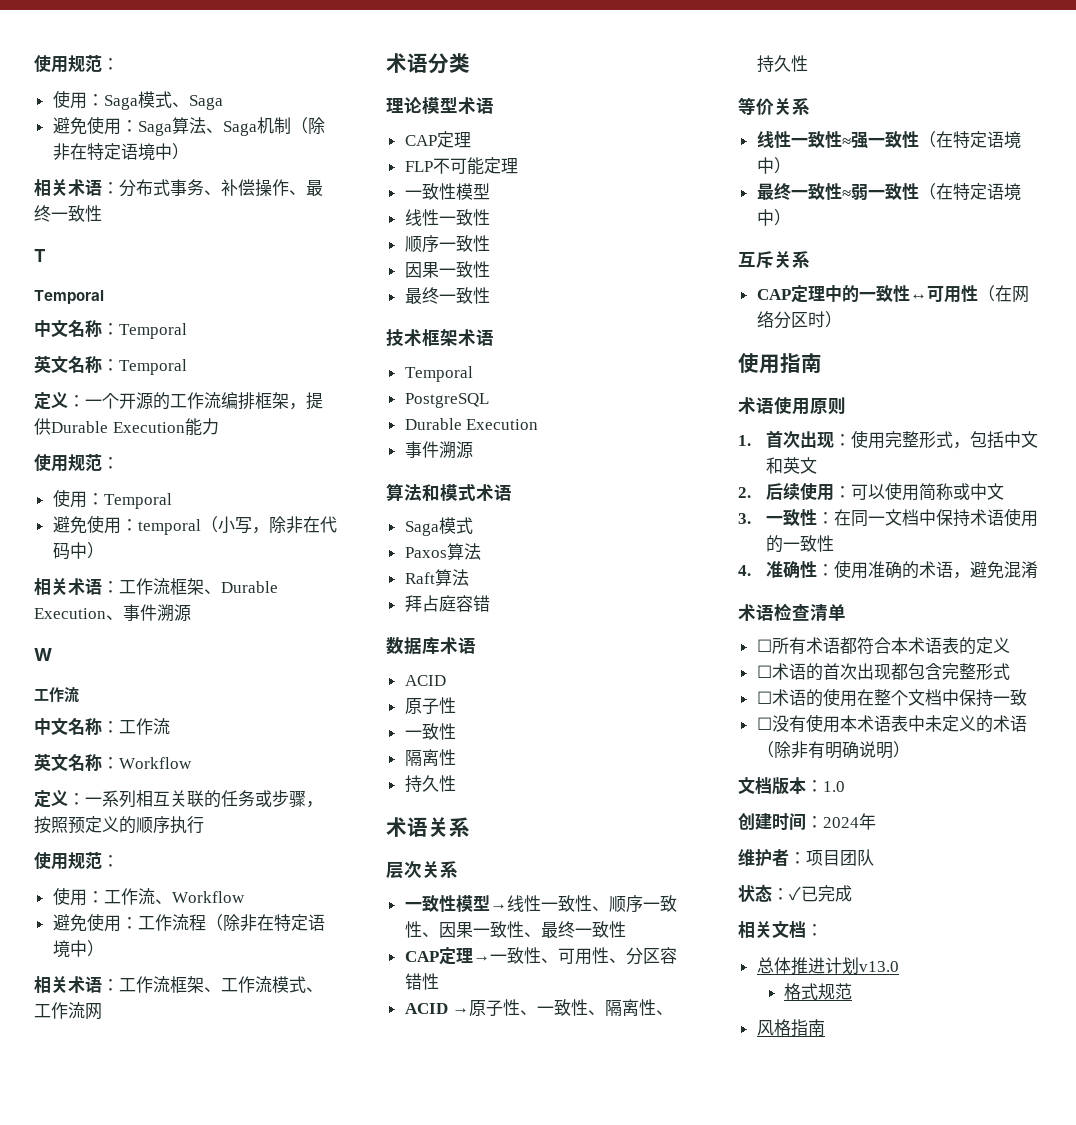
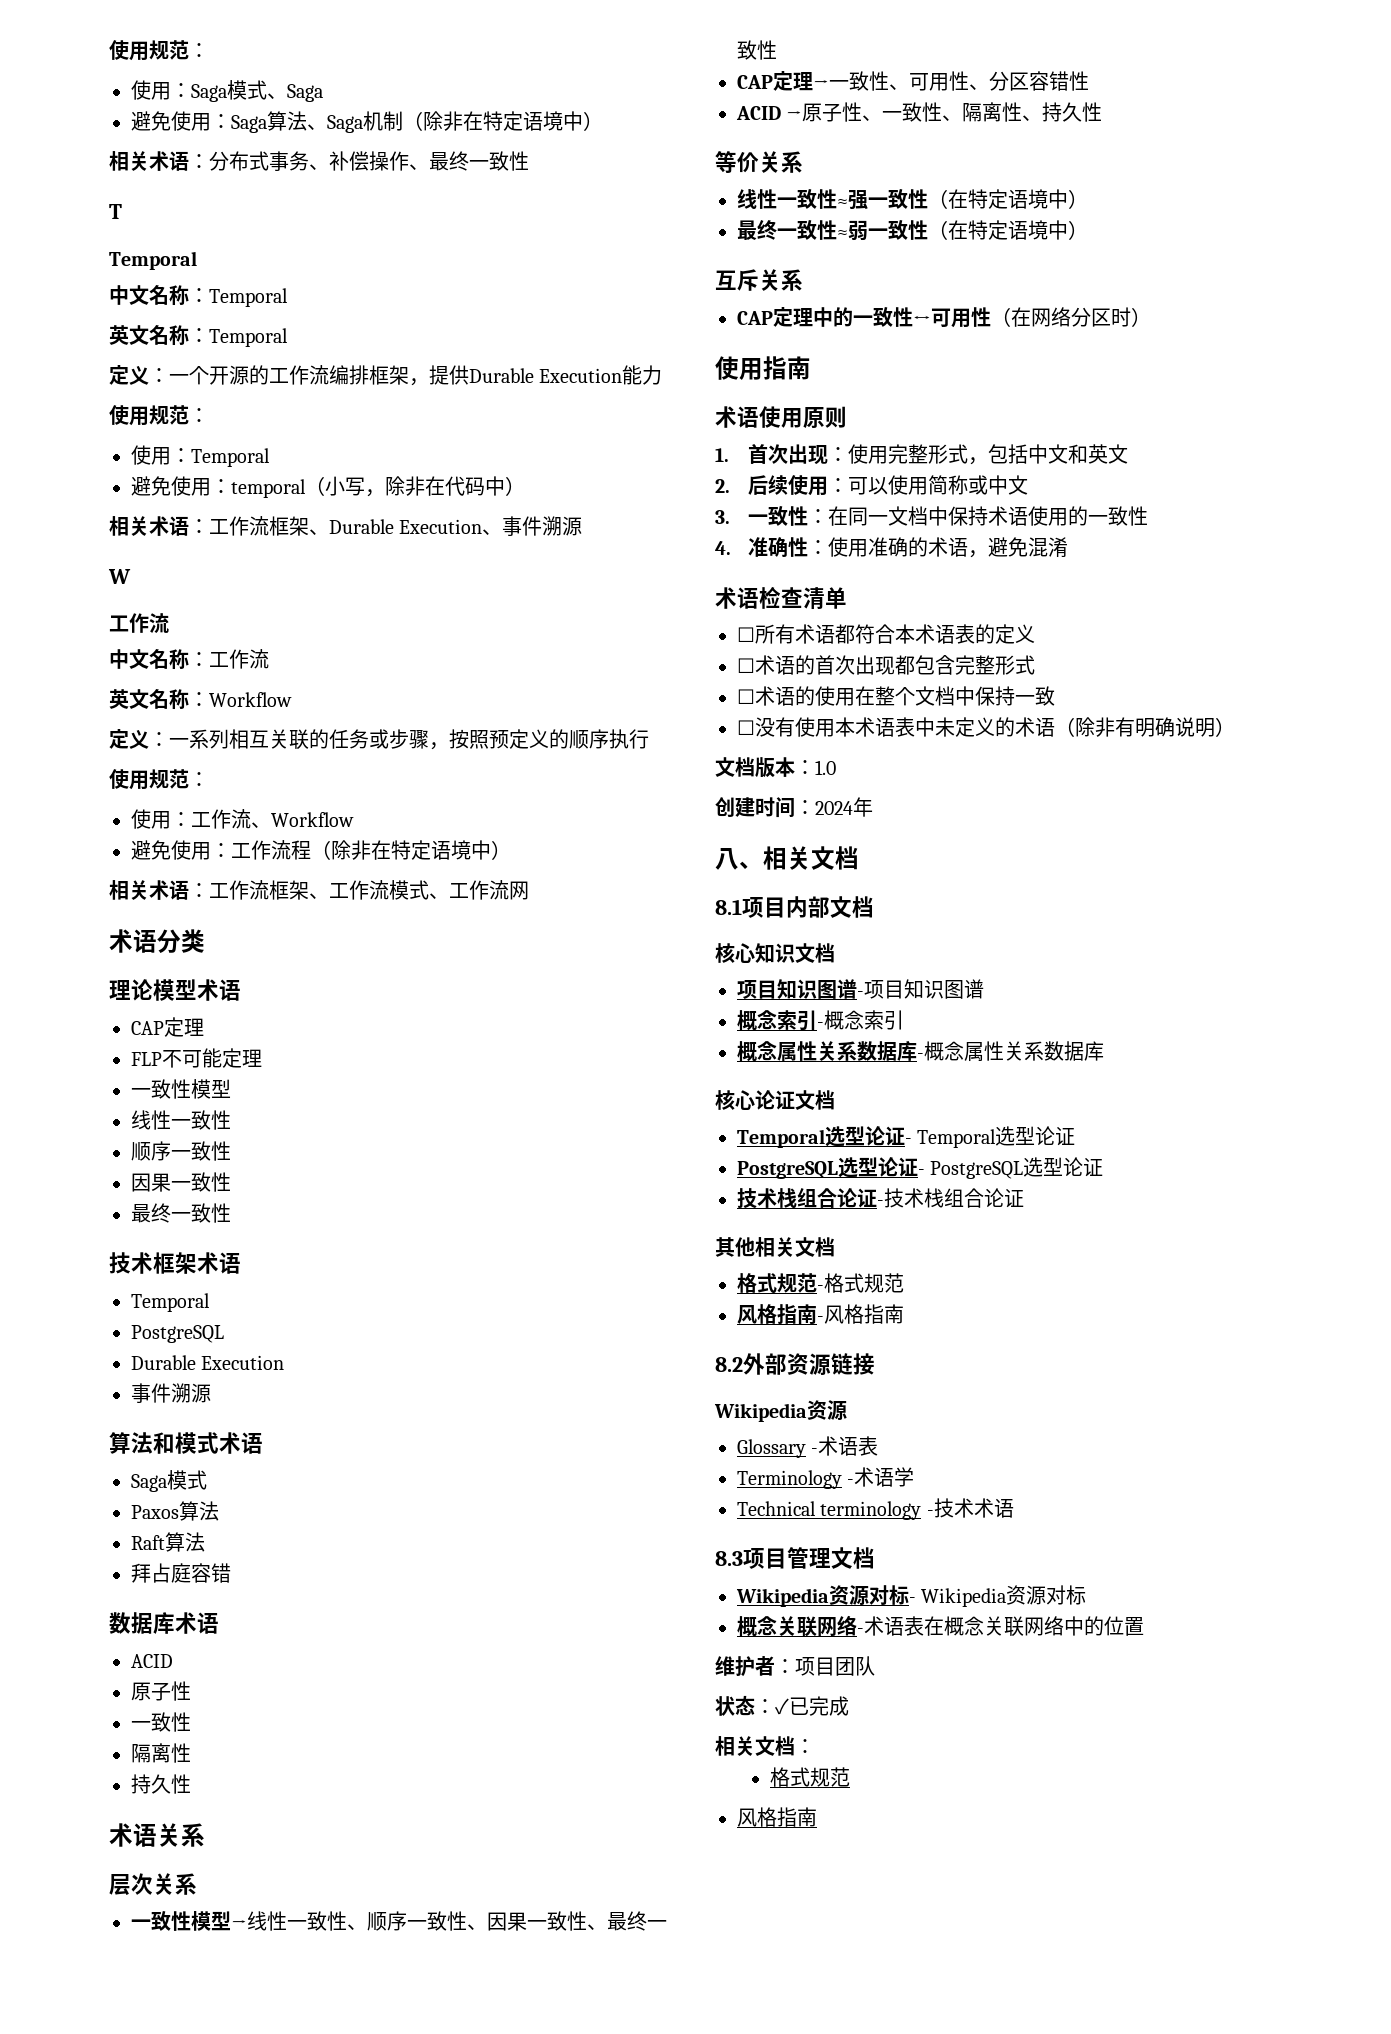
+ 八、相关文档
+ 8.1项目内部文档
+ 核心知识文档
+ 项目知识图谱-项目知识图谱
+ 概念索引-概念索引
+ 概念属性关系数据库-概念属性关系数据库
+ 核心论证文档
+ Temporal选型论证- Temporal选型论证
+ PostgreSQL选型论证- PostgreSQL选型论证
+ 技术栈组合论证-技术栈组合论证
+ 其他相关文档
+ 格式规范-格式规范
+ 风格指南-风格指南
+ 8.2外部资源链接
+ Wikipedia资源
+ Glossary -术语表
+ Terminology -术语学
+ Technical terminology -技术术语
+ 8.3项目管理文档
+ Wikipedia资源对标- Wikipedia资源对标
+ 概念关联网络-术语表在概念关联网络中的位置
- 总体推进计划v13.0

